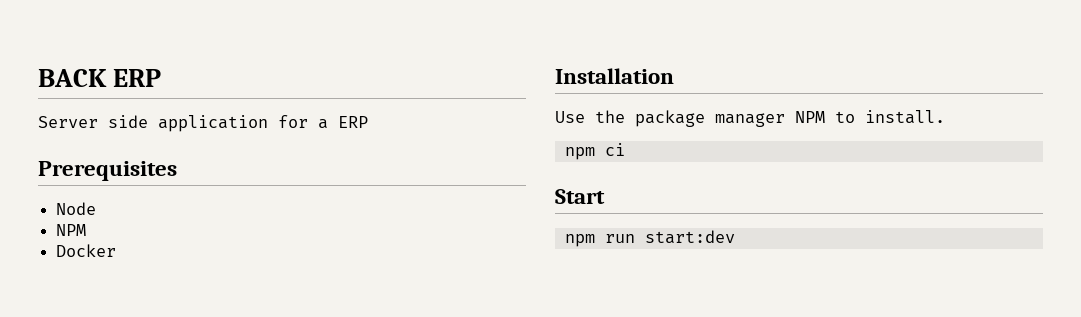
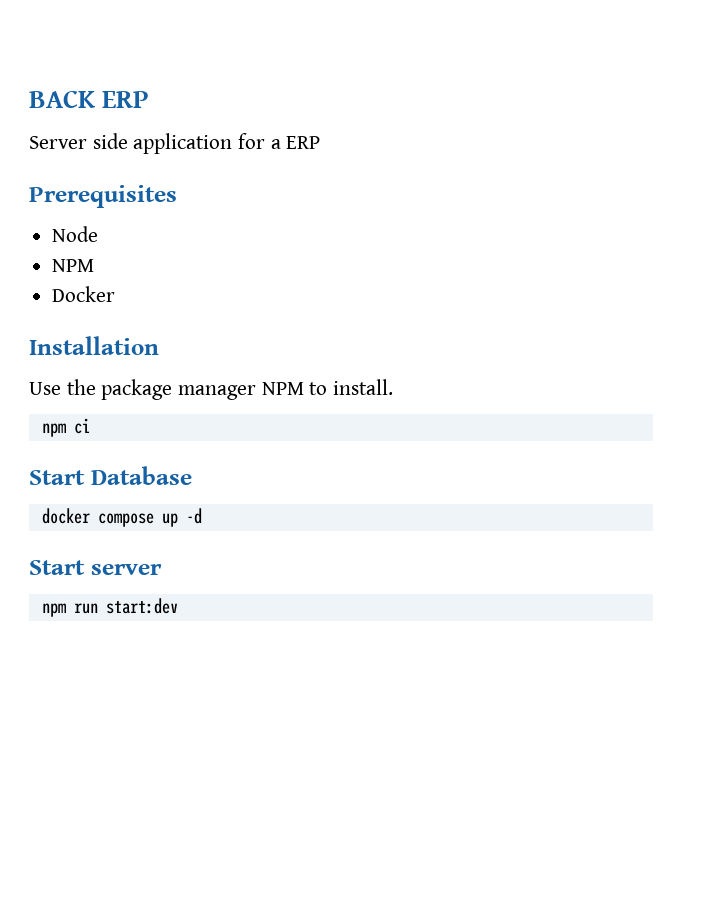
- Start
+ Start Database
+ docker compose up -d
+ Start server

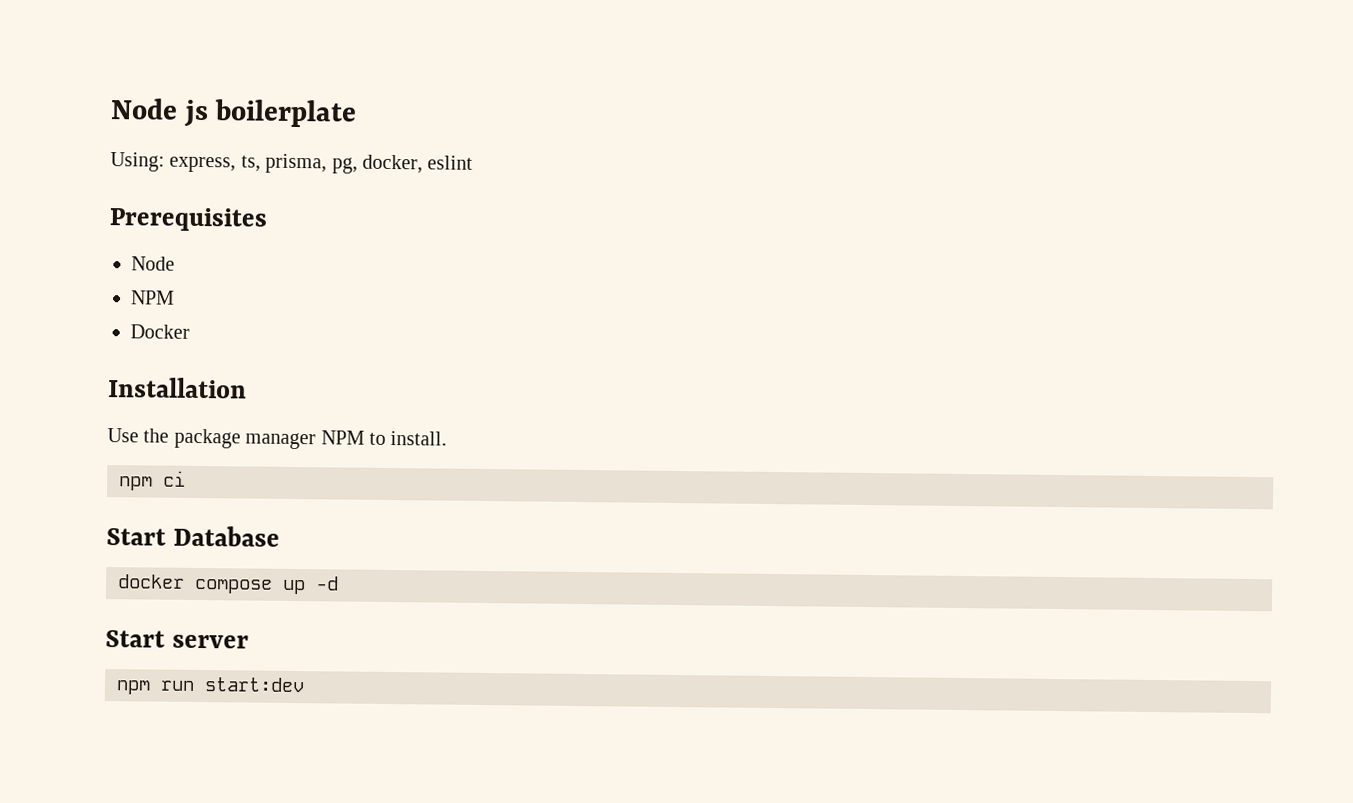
- BACK ERP
- Server side application for a ERP
+ Node js boilerplate
+ Using: express, ts, prisma, pg, docker, eslint

